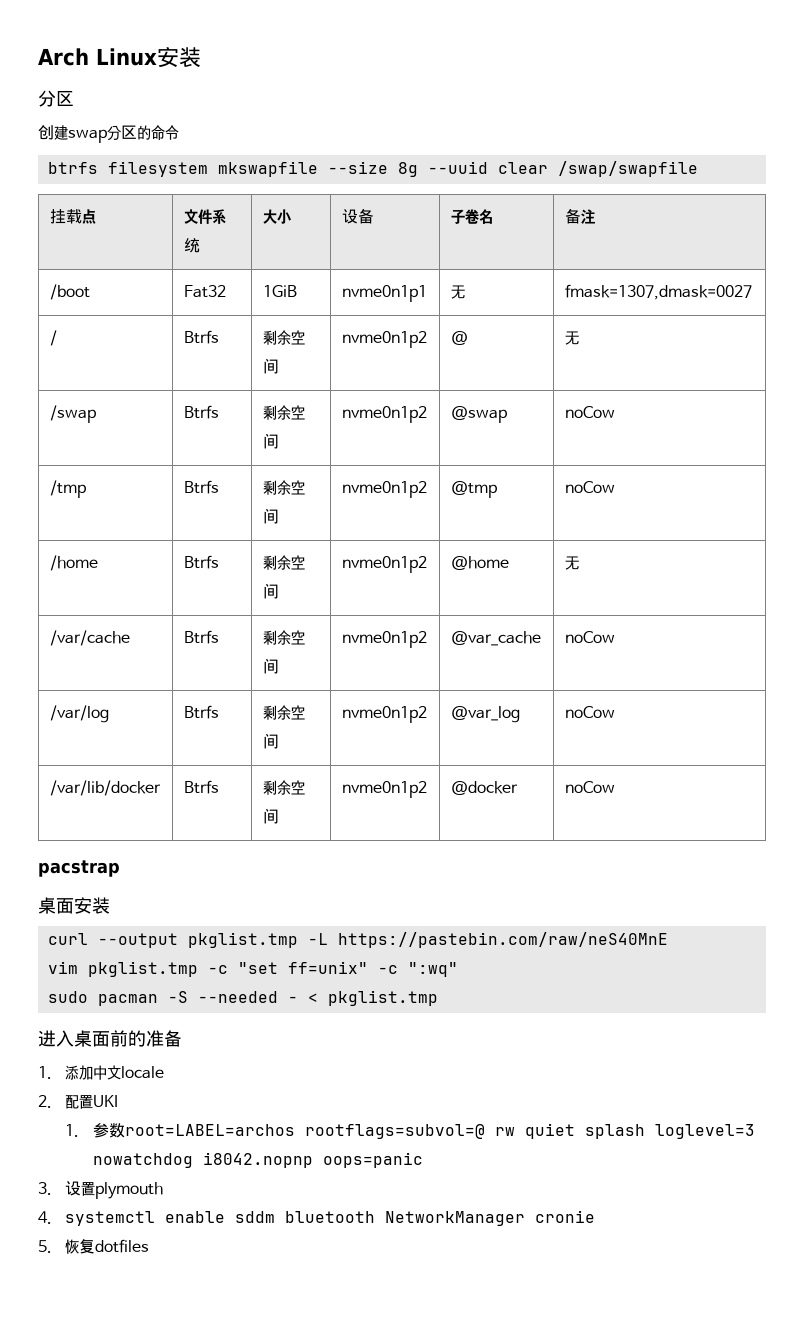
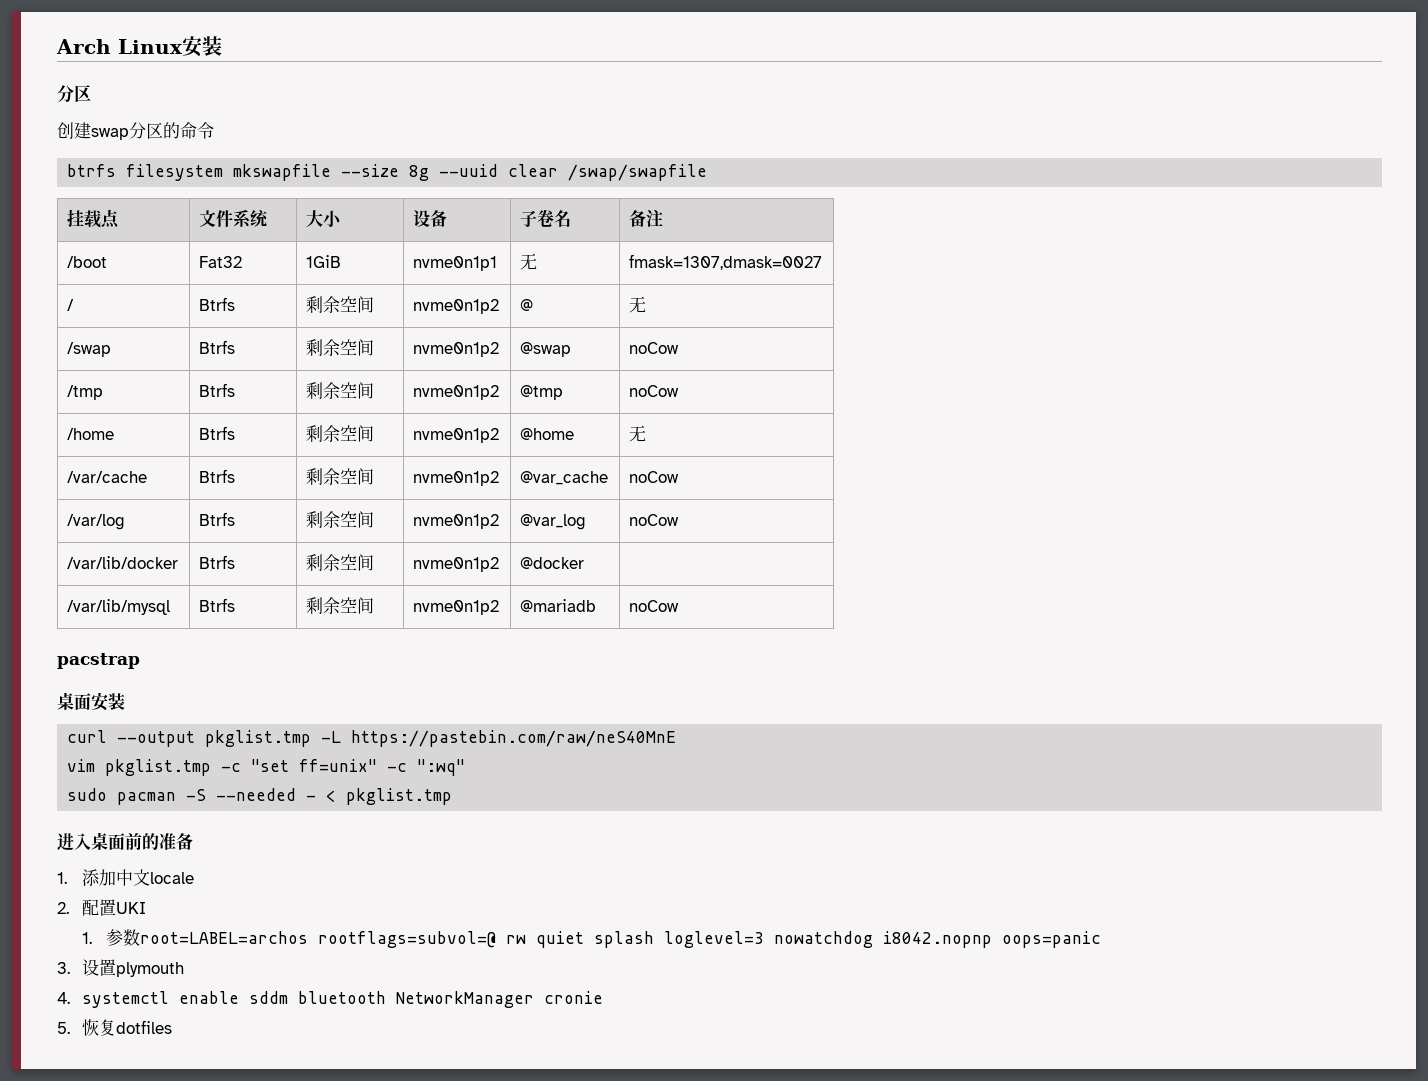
- /var/lib/docker | Btrfs | 剩余空间 | nvme0n1p2 | @docker | noCow
+ /var/lib/docker | Btrfs | 剩余空间 | nvme0n1p2 | @docker |
+ /var/lib/mysql | Btrfs | 剩余空间 | nvme0n1p2 | @mariadb | noCow

